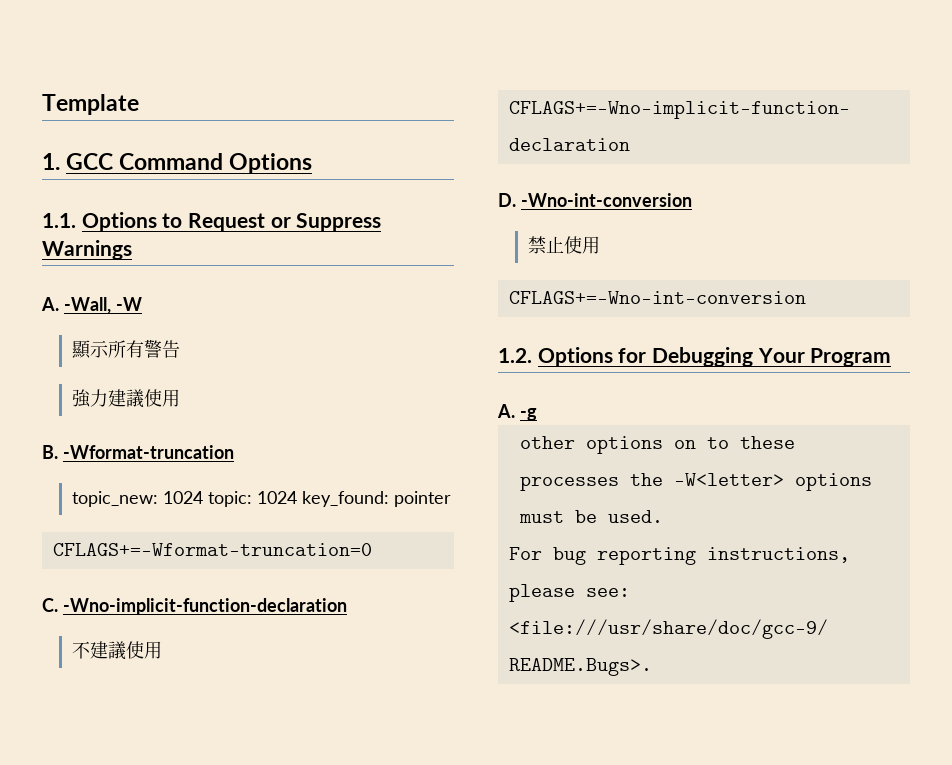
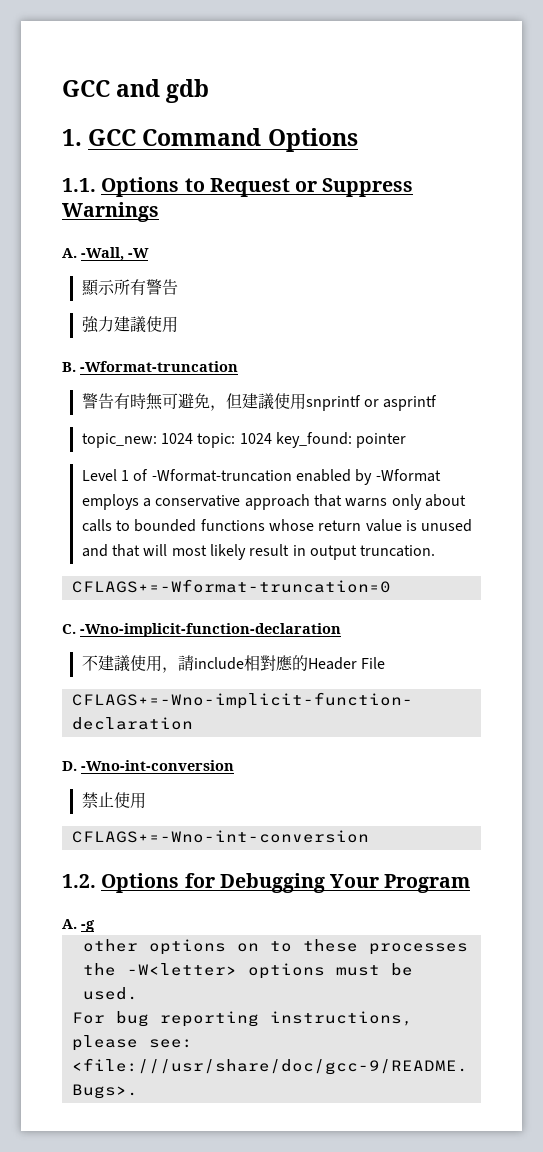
- Template
+ GCC and gdb
+ 警告有時無可避免，但建議使用snprintf or asprintf
+ Level 1 of -Wformat-truncation enabled by -Wformat employs a conservative approach that warns only about calls to bounded functions whose return value is unused and that will most likely result in output truncation.
- 不建議使用
+ 不建議使用，請include相對應的Header File

